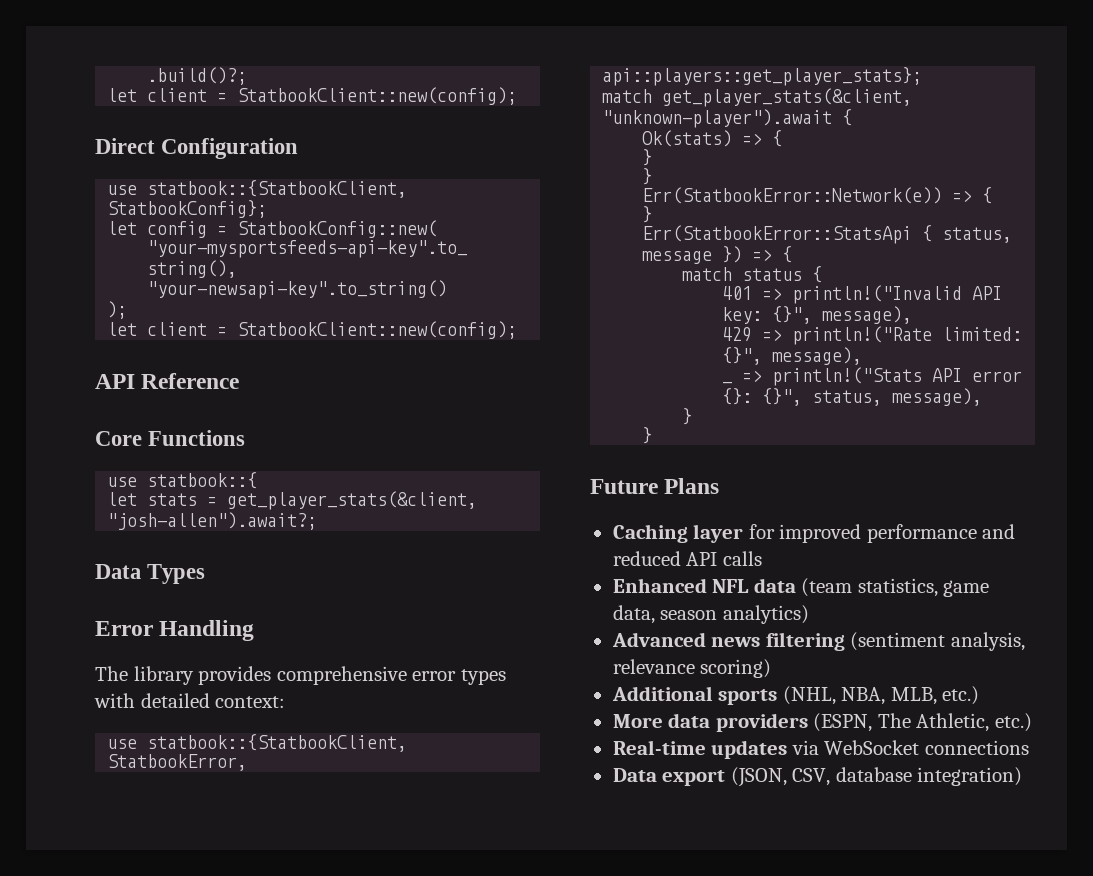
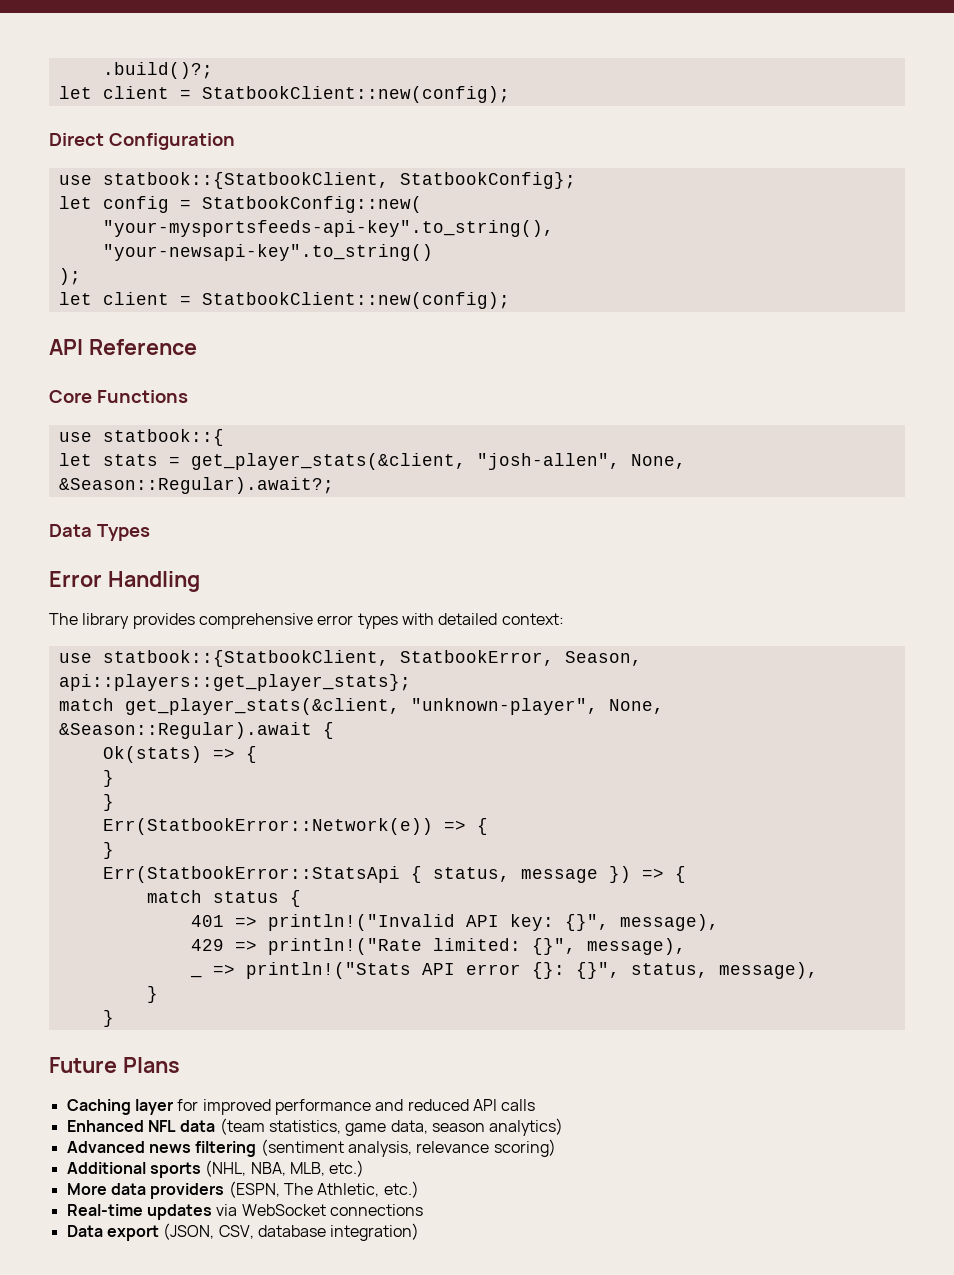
- let stats = get_player_stats(&client, "josh-allen").await?;
+ let stats = get_player_stats(&client, "josh-allen", None, &Season::Regular).await?;
- use statbook::{StatbookClient, StatbookError, api::players::get_player_stats};
+ use statbook::{StatbookClient, StatbookError, Season, api::players::get_player_stats};
- match get_player_stats(&client, "unknown-player").await {
+ match get_player_stats(&client, "unknown-player", None, &Season::Regular).await {

